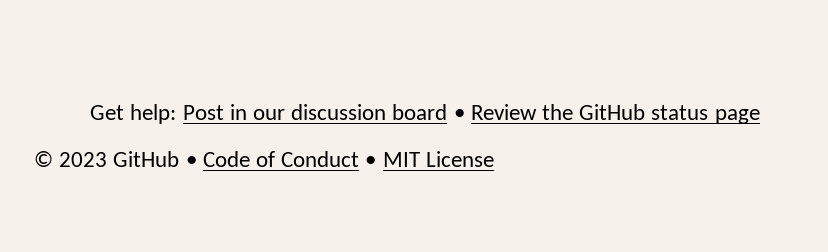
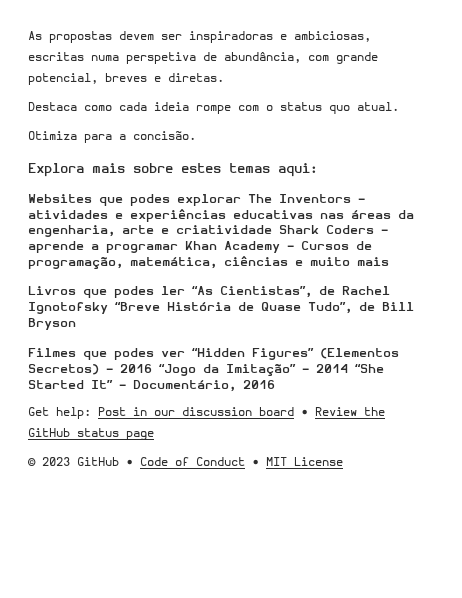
+ As propostas devem ser inspiradoras e ambiciosas, escritas numa perspetiva de abundância, com grande potencial, breves e diretas.
+ Destaca como cada ideia rompe com o status quo atual.
+ Otimiza para a concisão.
+ Explora mais sobre estes temas aqui:
+ Websites que podes explorar The Inventors - atividades e experiências educativas nas áreas da engenharia, arte e criatividade Shark Coders – aprende a programar Khan Academy – Cursos de programação, matemática, ciências e muito mais
+ Livros que podes ler “As Cientistas”, de Rachel Ignotofsky “Breve História de Quase Tudo”, de Bill Bryson
+ Filmes que podes ver “Hidden Figures” (Elementos Secretos) - 2016 “Jogo da Imitação” - 2014 “She Started It” – Documentário, 2016

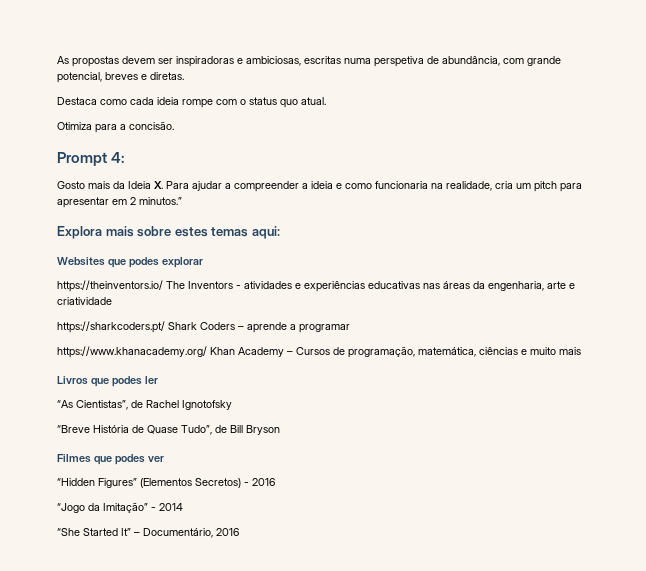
+ Prompt 4:
+ Gosto mais da Ideia X. Para ajudar a compreender a ideia e como funcionaria na realidade, cria um pitch para apresentar em 2 minutos.”
- Websites que podes explorar The Inventors - atividades e experiências educativas nas áreas da engenharia, arte e criatividade Shark Coders – aprende a programar Khan Academy – Cursos de programação, matemática, ciências e muito mais
+ Websites que podes explorar
+ https://theinventors.io/ The Inventors - atividades e experiências educativas nas áreas da engenharia, arte e criatividade
+ https://sharkcoders.pt/ Shark Coders – aprende a programar
+ https://www.khanacademy.org/ Khan Academy – Cursos de programação, matemática, ciências e muito mais
- Livros que podes ler “As Cientistas”, de Rachel Ignotofsky “Breve História de Quase Tudo”, de Bill Bryson
+ Livros que podes ler
+ “As Cientistas”, de Rachel Ignotofsky
+ “Breve História de Quase Tudo”, de Bill Bryson
- Filmes que podes ver “Hidden Figures” (Elementos Secretos) - 2016 “Jogo da Imitação” - 2014 “She Started It” – Documentário, 2016
+ Filmes que podes ver
+ “Hidden Figures” (Elementos Secretos) - 2016
+ “Jogo da Imitação” - 2014
+ “She Started It” – Documentário, 2016
- Get help: Post in our discussion board • Review the GitHub status page
- © 2023 GitHub • Code of Conduct • MIT License

